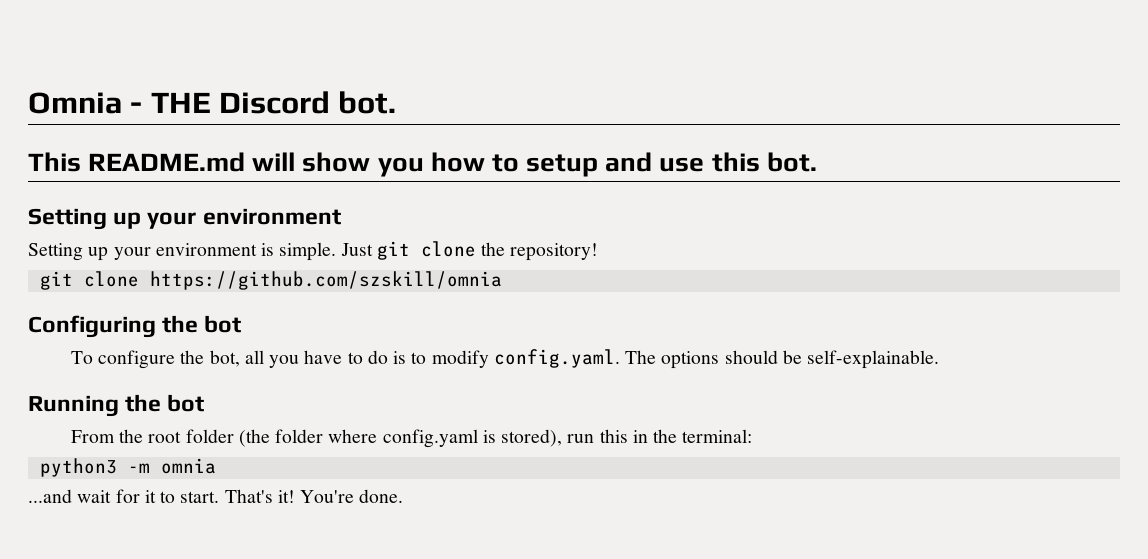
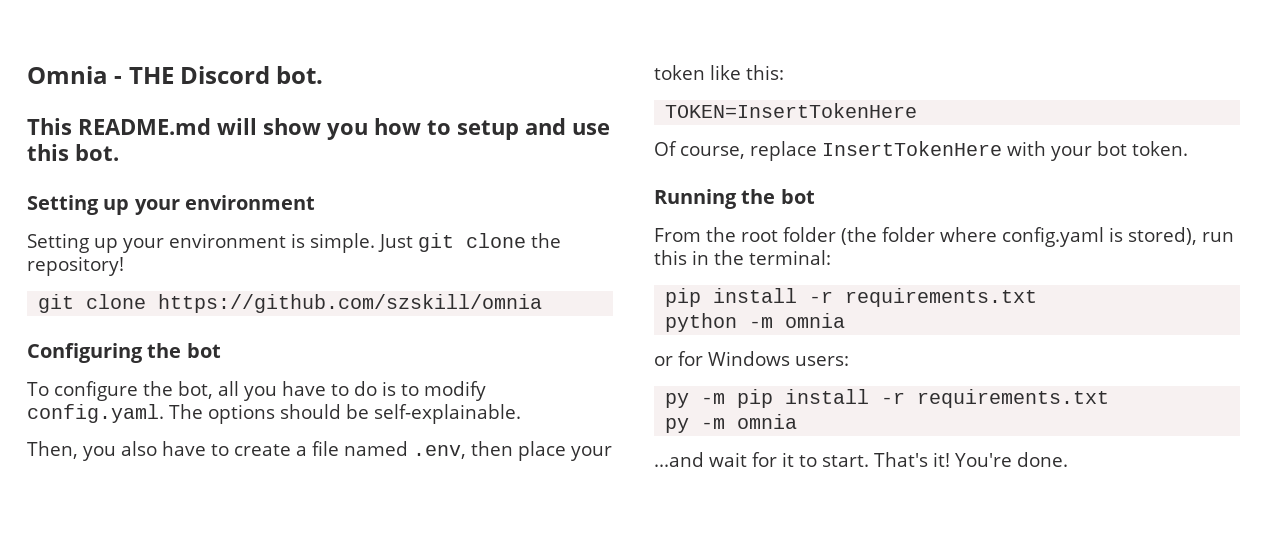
+ Then, you also have to create a file named .env, then place your token like this:
+ TOKEN=InsertTokenHere
+ Of course, replace InsertTokenHere with your bot token.
  From the root folder (the folder where config.yaml is stored), run this in the terminal:
- python3 -m omnia
+ pip install -r requirements.txt
+ python -m omnia
+ or for Windows users:
+ py -m pip install -r requirements.txt
+ py -m omnia

